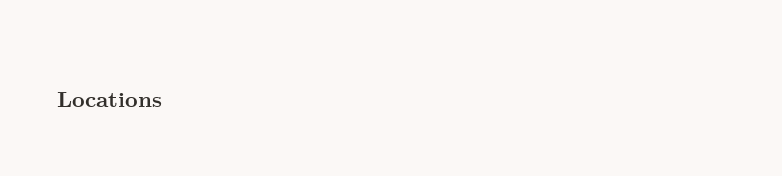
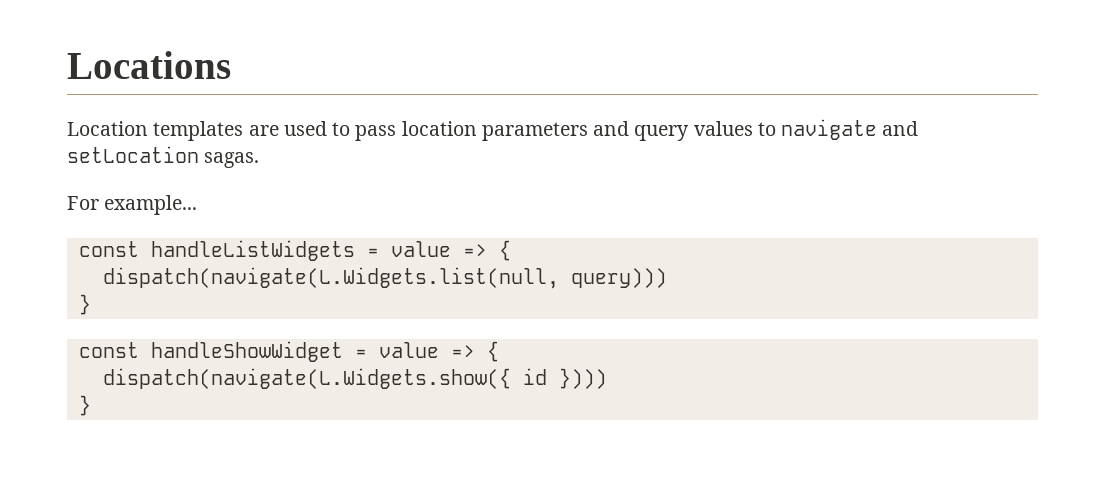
+ Location templates are used to pass location parameters and query values to navigate and setLocation sagas.
+ For example...
+ const handleListWidgets = value => {
+ dispatch(navigate(L.Widgets.list(null, query)))
+ }
+ const handleShowWidget = value => {
+ dispatch(navigate(L.Widgets.show({ id })))
+ }

